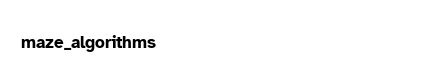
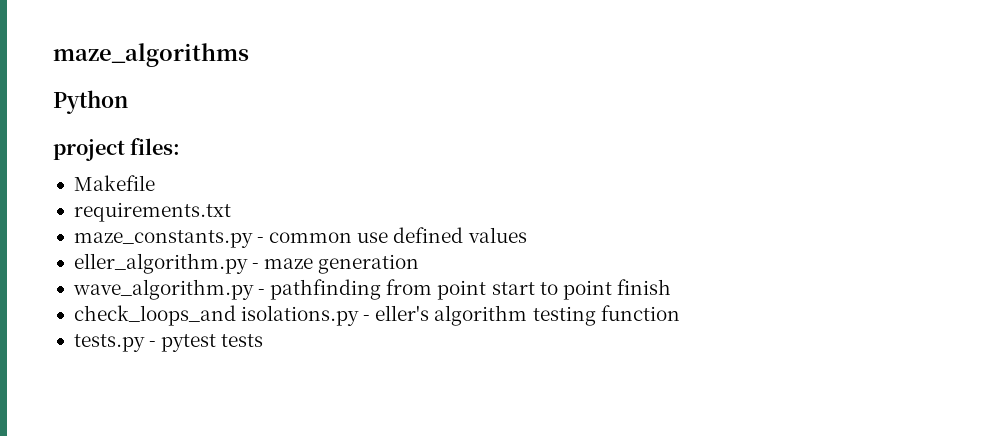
+ Python
+ project files:
+ Makefile
+ requirements.txt
+ maze_constants.py - common use defined values
+ eller_algorithm.py - maze generation
+ wave_algorithm.py - pathfinding from point start to point finish
+ check_loops_and isolations.py - eller's algorithm testing function
+ tests.py - pytest tests

